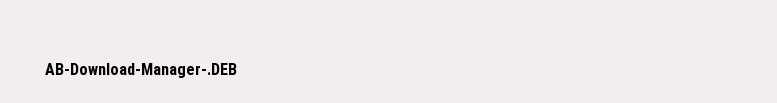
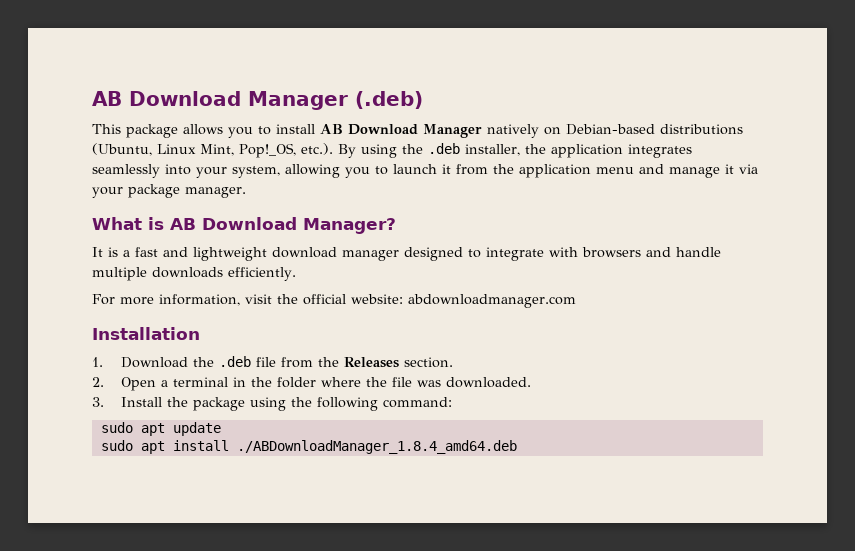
- AB-Download-Manager-.DEB
+ AB Download Manager (.deb)
+ This package allows you to install AB Download Manager natively on Debian-based distributions (Ubuntu, Linux Mint, Pop!_OS, etc.). By using the .deb installer, the application integrates seamlessly into your system, allowing you to launch it from the application menu and manage it via your package manager.
+ What is AB Download Manager?
+ It is a fast and lightweight download manager designed to integrate with browsers and handle multiple downloads efficiently.
+ For more information, visit the official website: abdownloadmanager.com
+ Installation
+ 1. Download the .deb file from the Releases section.
+ 2. Open a terminal in the folder where the file was downloaded.
+ 3. Install the package using the following command:
+ sudo apt update
+ sudo apt install ./ABDownloadManager_1.8.4_amd64.deb

